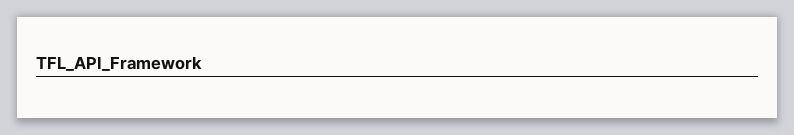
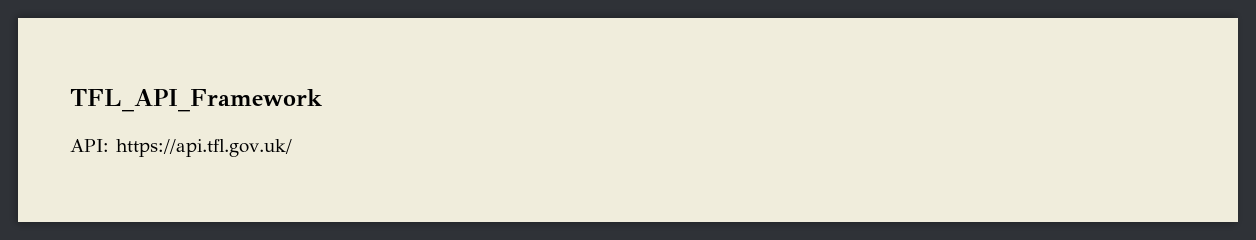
+ API: https://api.tfl.gov.uk/

